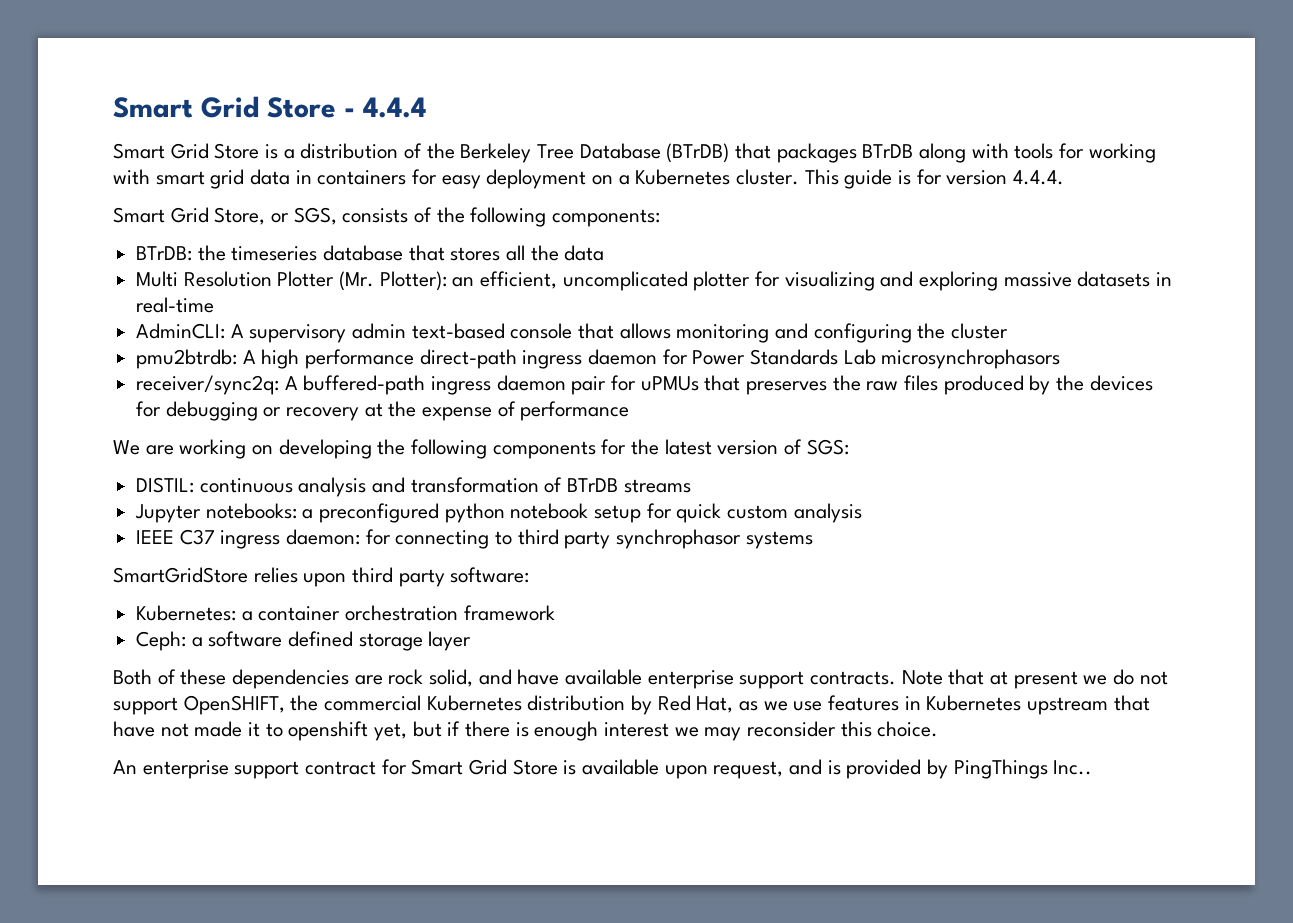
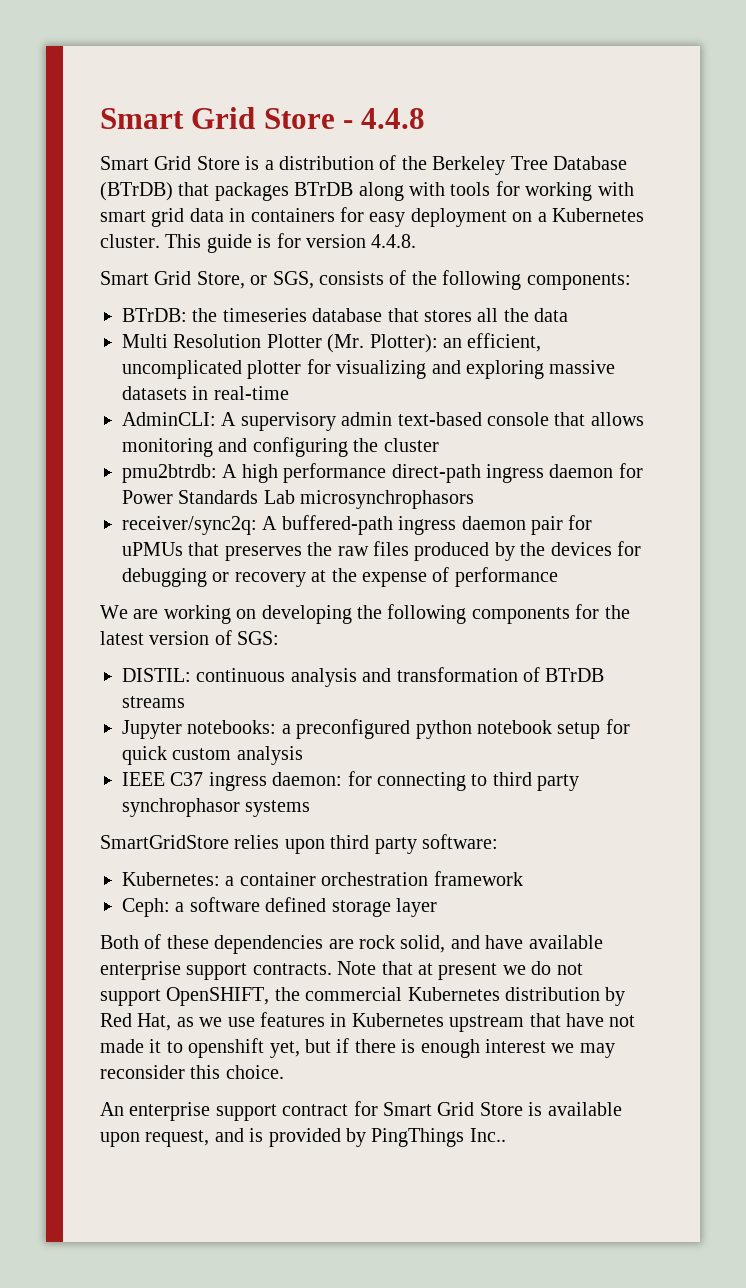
- Smart Grid Store - 4.4.4
+ Smart Grid Store - 4.4.8
- This guide is for version 4.4.4.
+ This guide is for version 4.4.8.

